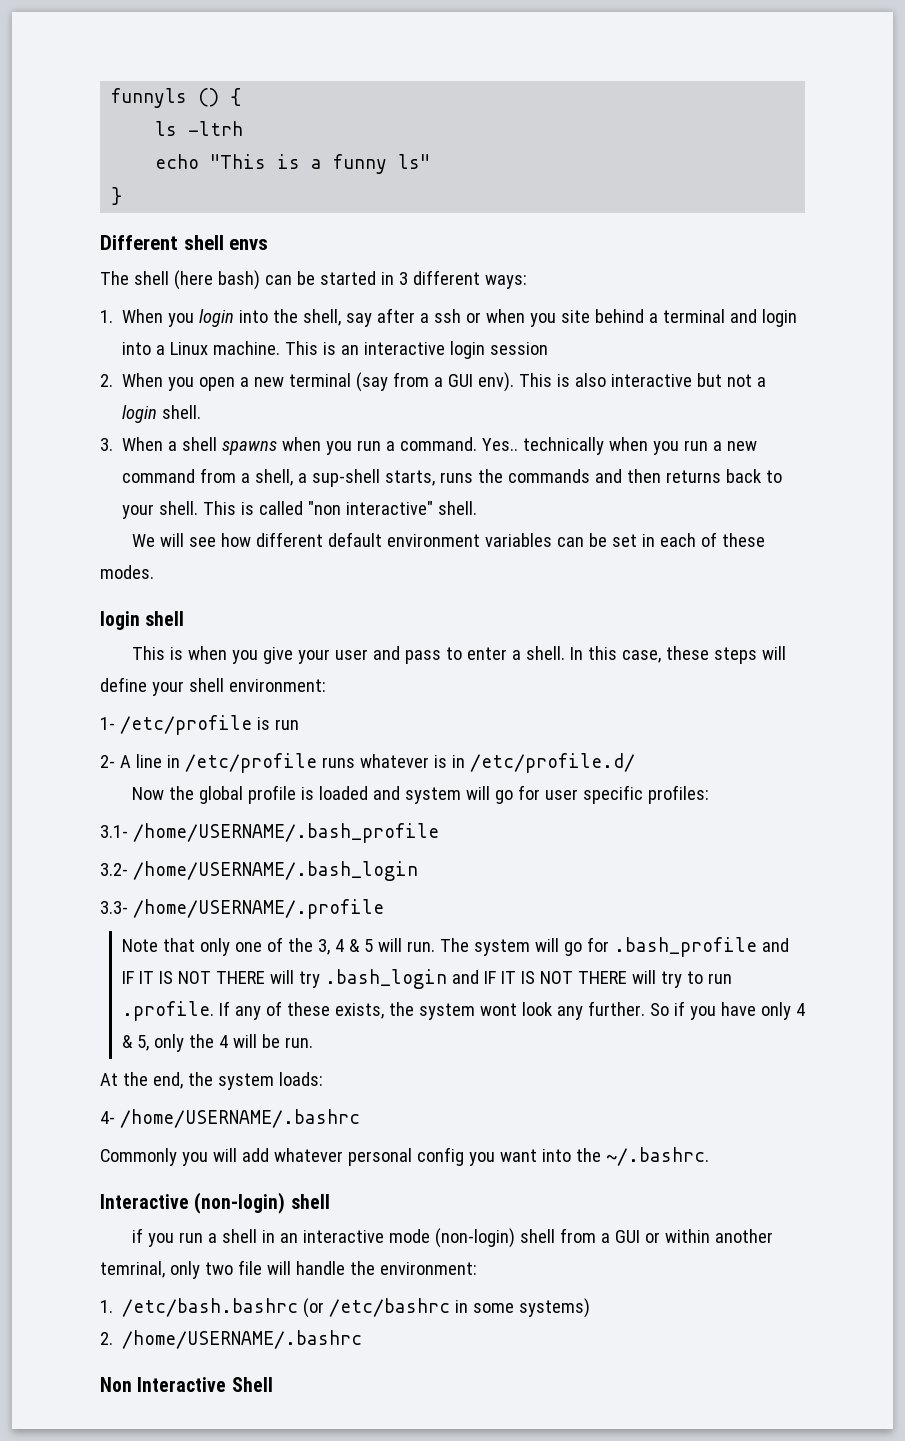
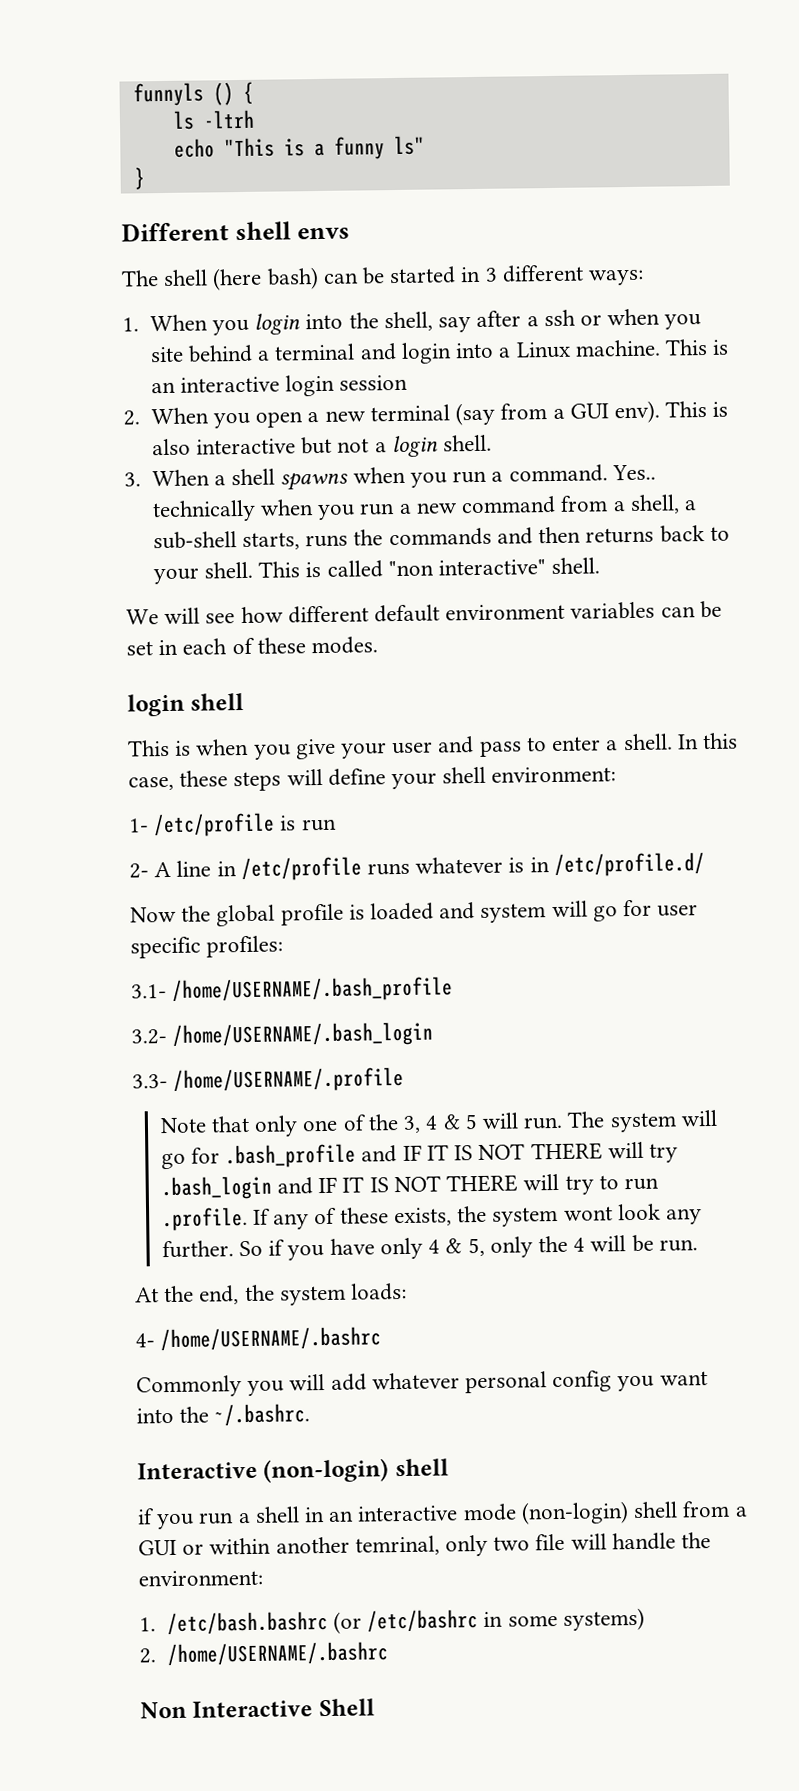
- Yes.. technically when you run a new command from a shell, a sup-shell starts, runs the commands and then returns back to your shell.
+ Yes.. technically when you run a new command from a shell, a sub-shell starts, runs the commands and then returns back to your shell.

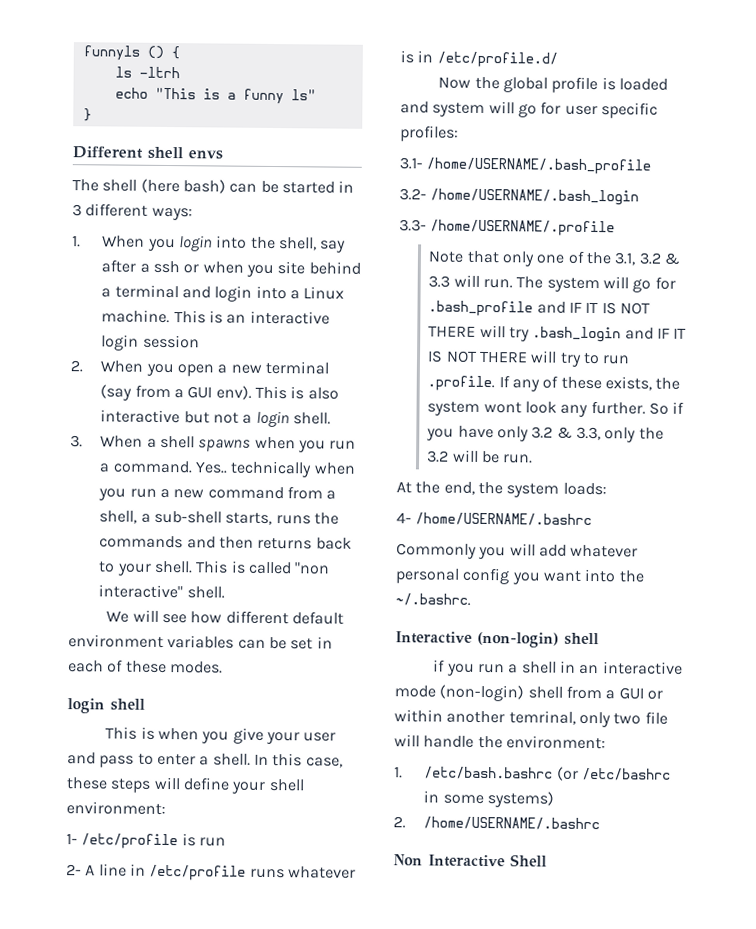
- Note that only one of the 3, 4 & 5 will run.
+ Note that only one of the 3.1, 3.2 & 3.3 will run.
- So if you have only 4 & 5, only the 4 will be run.
+ So if you have only 3.2 & 3.3, only the 3.2 will be run.

